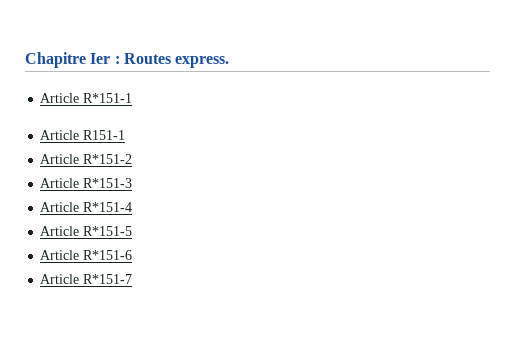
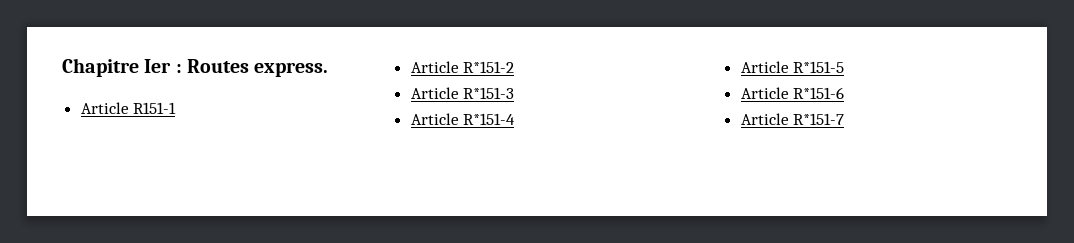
- Article R*151-1

